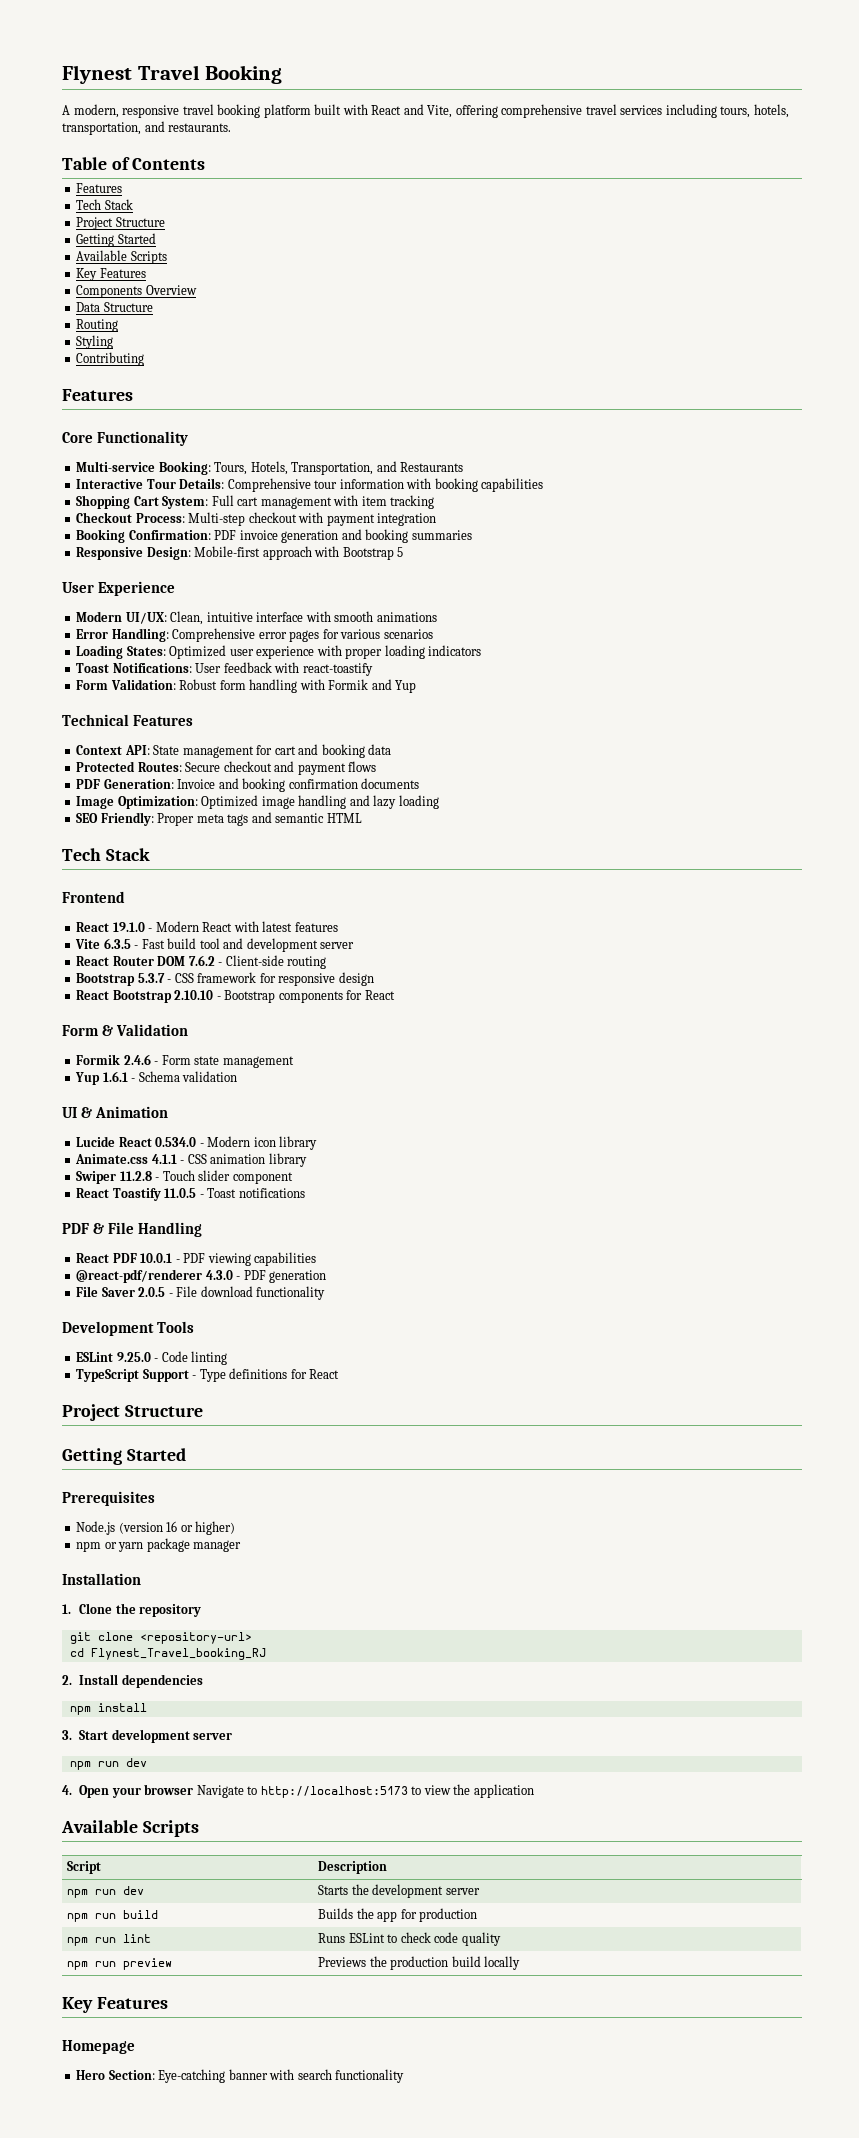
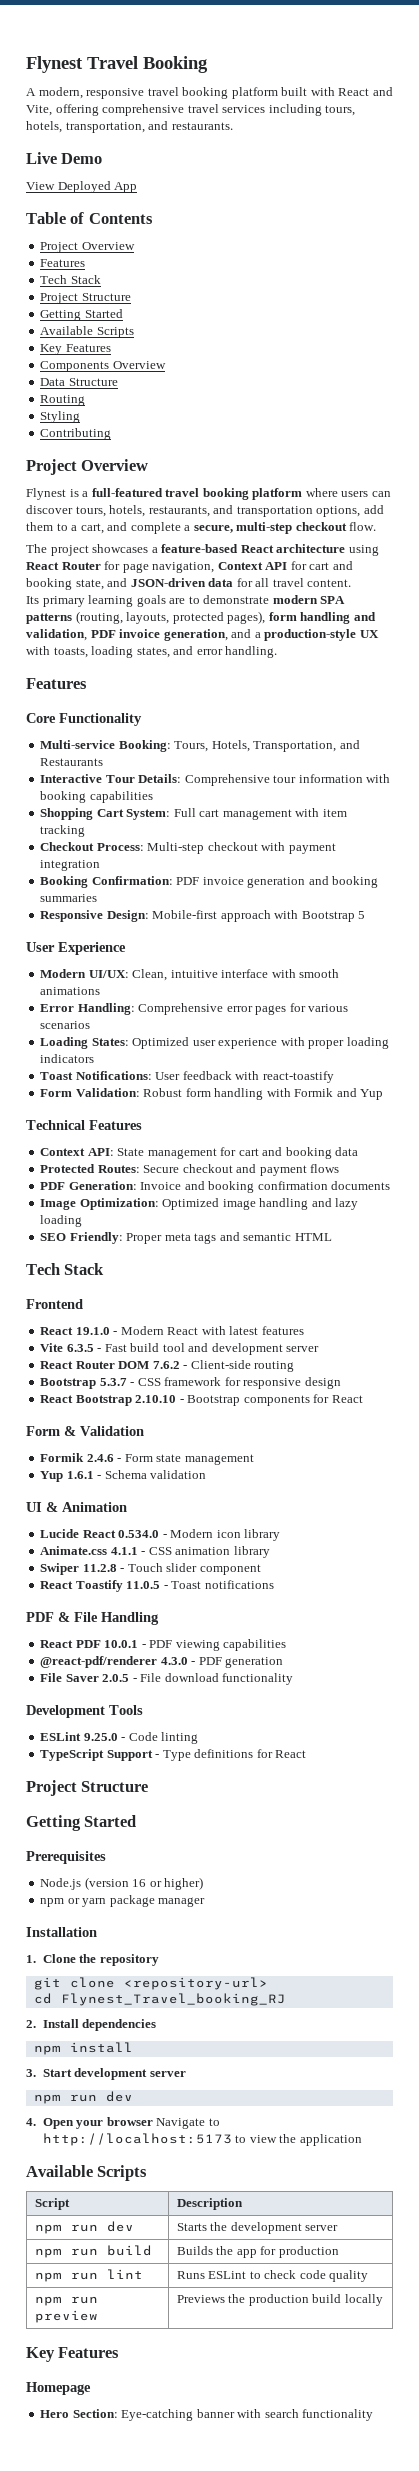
+ Live Demo
+ View Deployed App
  Table of Contents
+ Project Overview
  Contributing
+ Project Overview
+ Flynest is a full-featured travel booking platform where users can discover tours, hotels, restaurants, and transportation options, add them to a cart, and complete a secure, multi-step checkout flow.
+ The project showcases a feature-based React architecture using React Router for page navigation, Context API for cart and booking state, and JSON-driven data for all travel content.
+ Its primary learning goals are to demonstrate modern SPA patterns (routing, layouts, protected pages), form handling and validation, PDF invoice generation, and a production‑style UX with toasts, loading states, and error handling.

